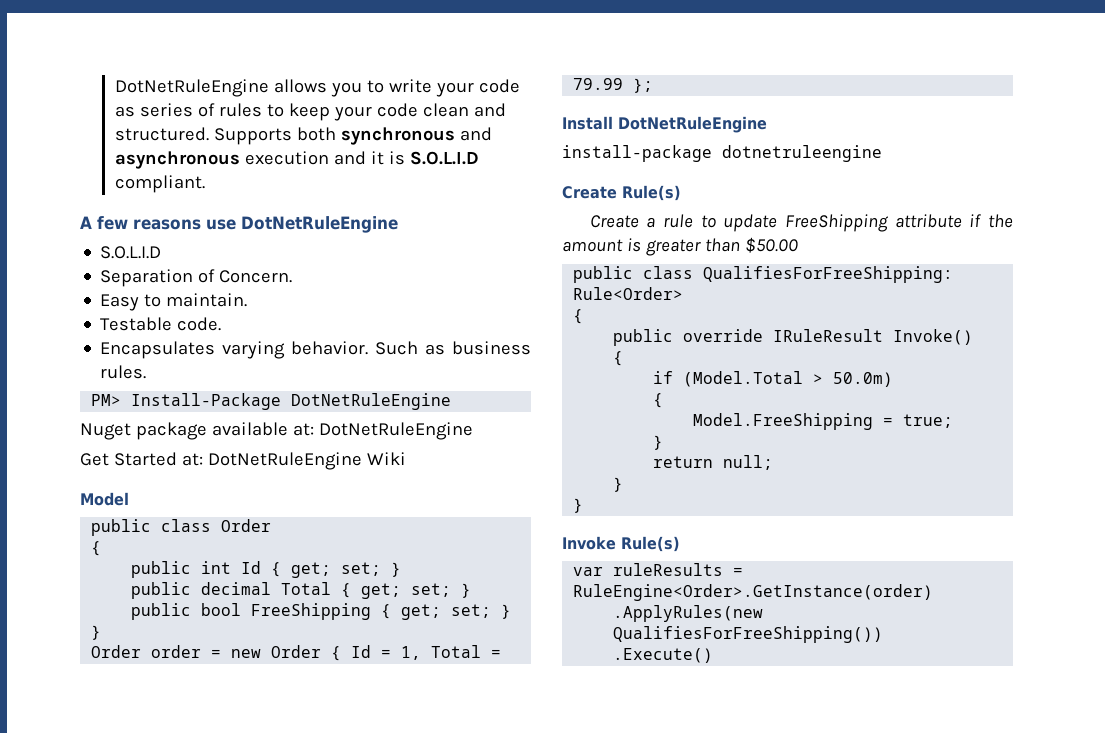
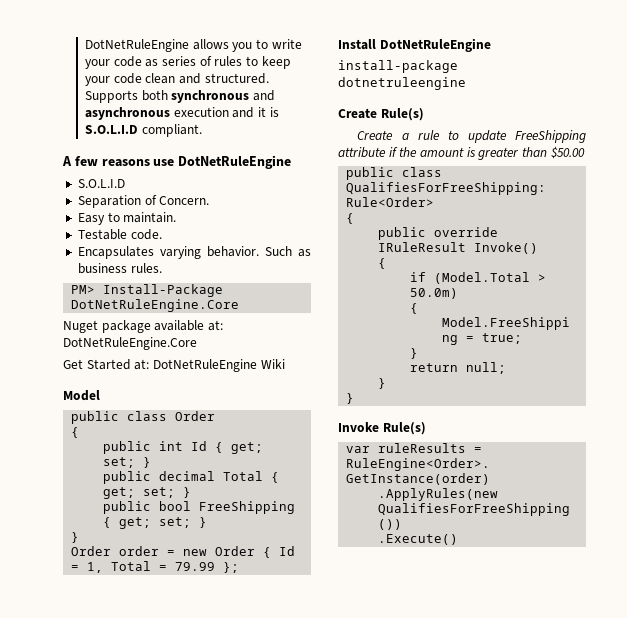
- PM> Install-Package DotNetRuleEngine
+ PM> Install-Package DotNetRuleEngine.Core
- Nuget package available at: DotNetRuleEngine
+ Nuget package available at: DotNetRuleEngine.Core

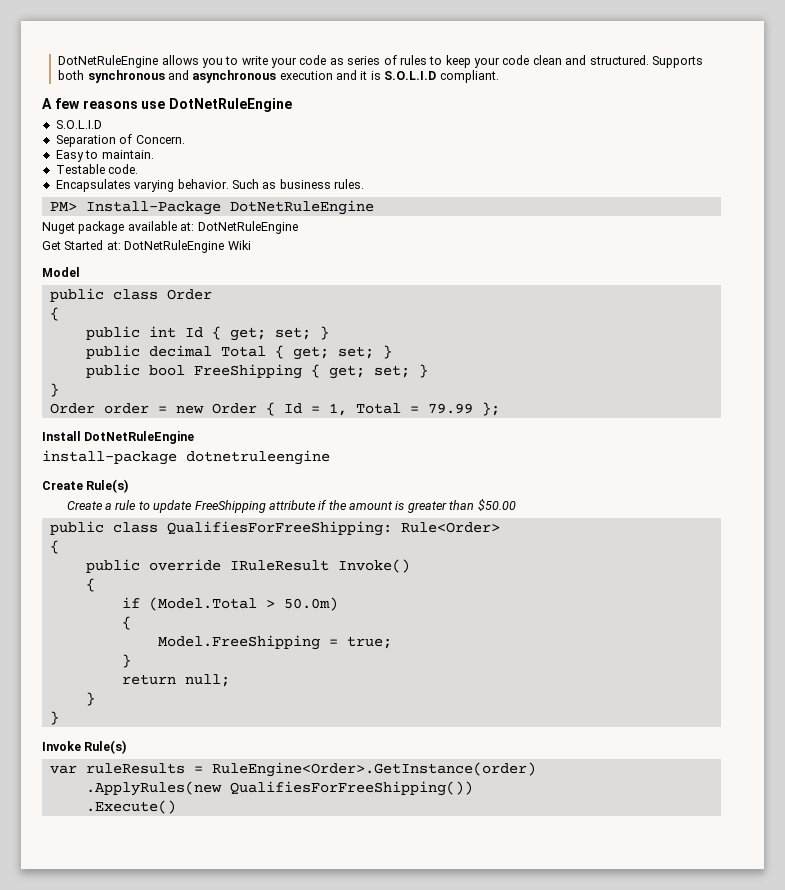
- PM> Install-Package DotNetRuleEngine.Core
+ PM> Install-Package DotNetRuleEngine
- Nuget package available at: DotNetRuleEngine.Core
+ Nuget package available at: DotNetRuleEngine

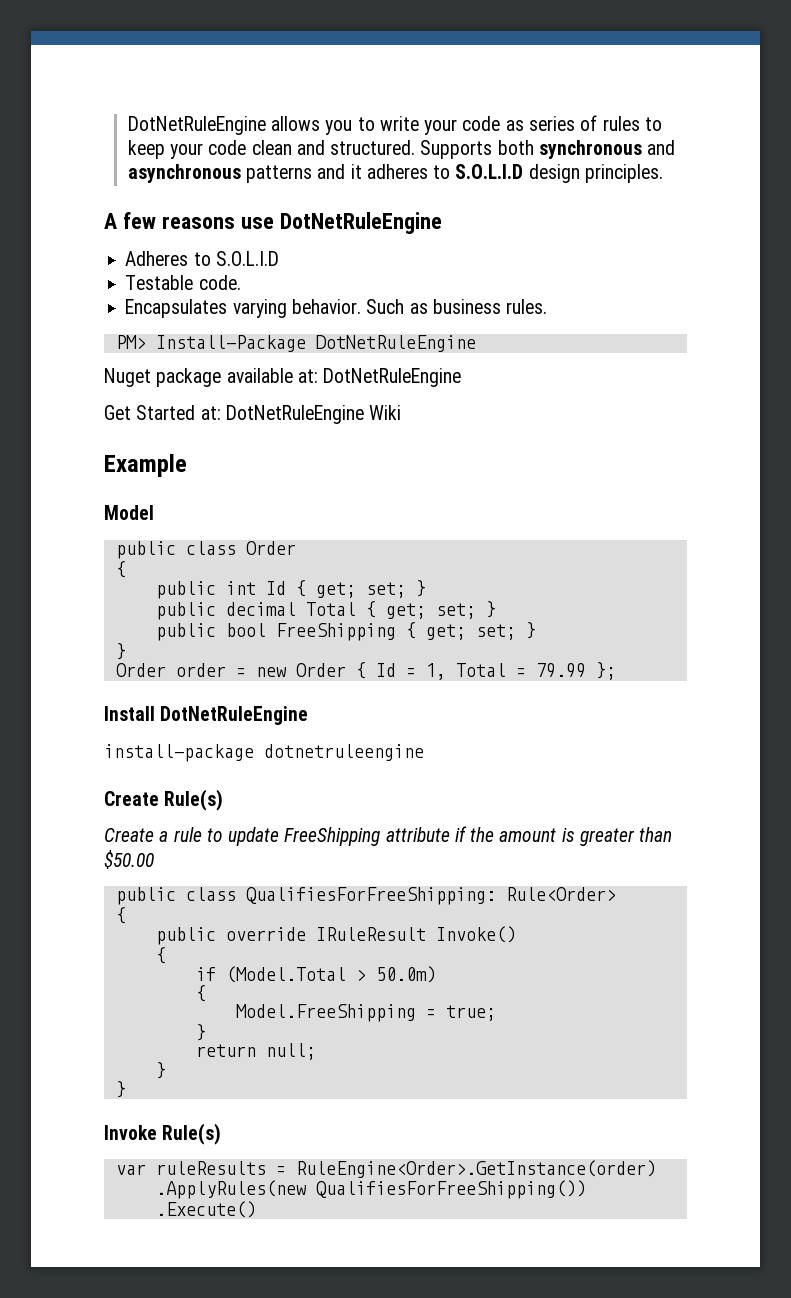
- Supports both synchronous and asynchronous execution and it is S.O.L.I.D compliant.
+ Supports both synchronous and asynchronous patterns and it adheres to S.O.L.I.D design principles.
  A few reasons use DotNetRuleEngine
- S.O.L.I.D
- Separation of Concern.
- Easy to maintain.
+ Adheres to S.O.L.I.D
+ Example

